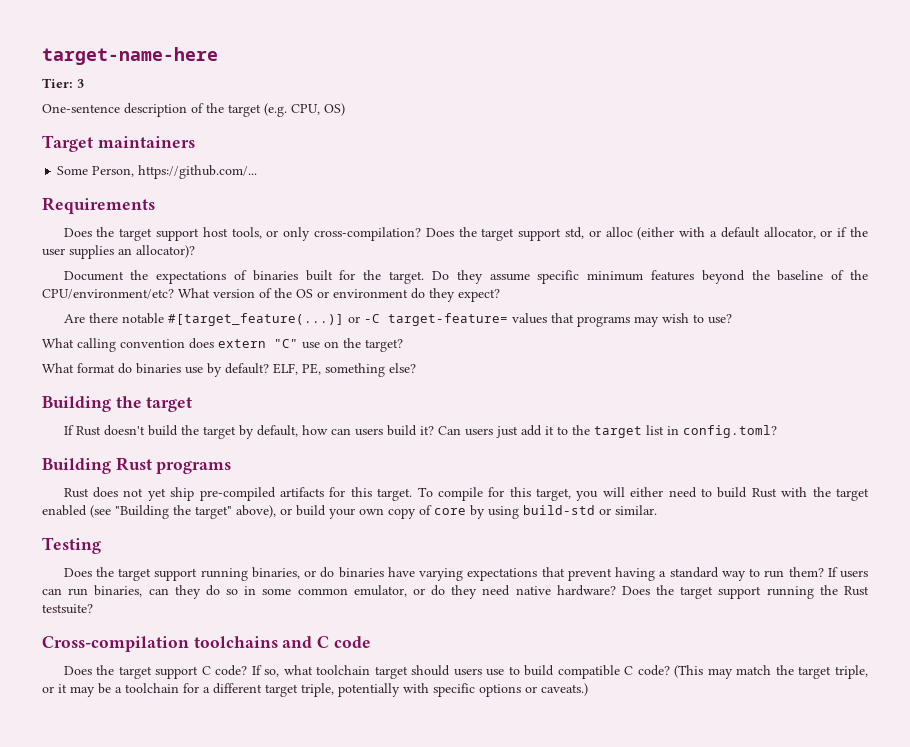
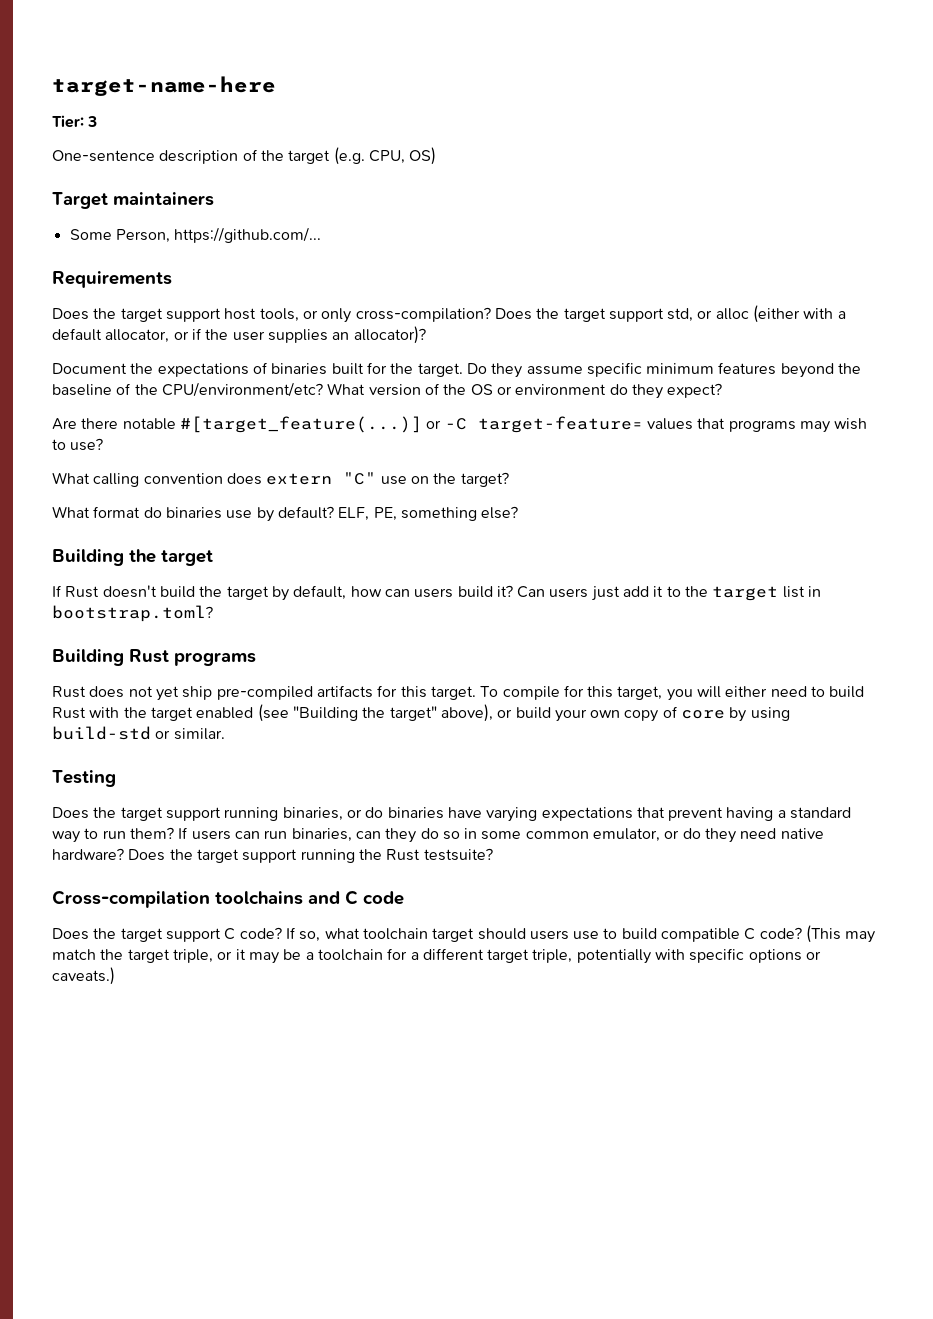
- Can users just add it to the target list in config.toml?
+ Can users just add it to the target list in bootstrap.toml?

